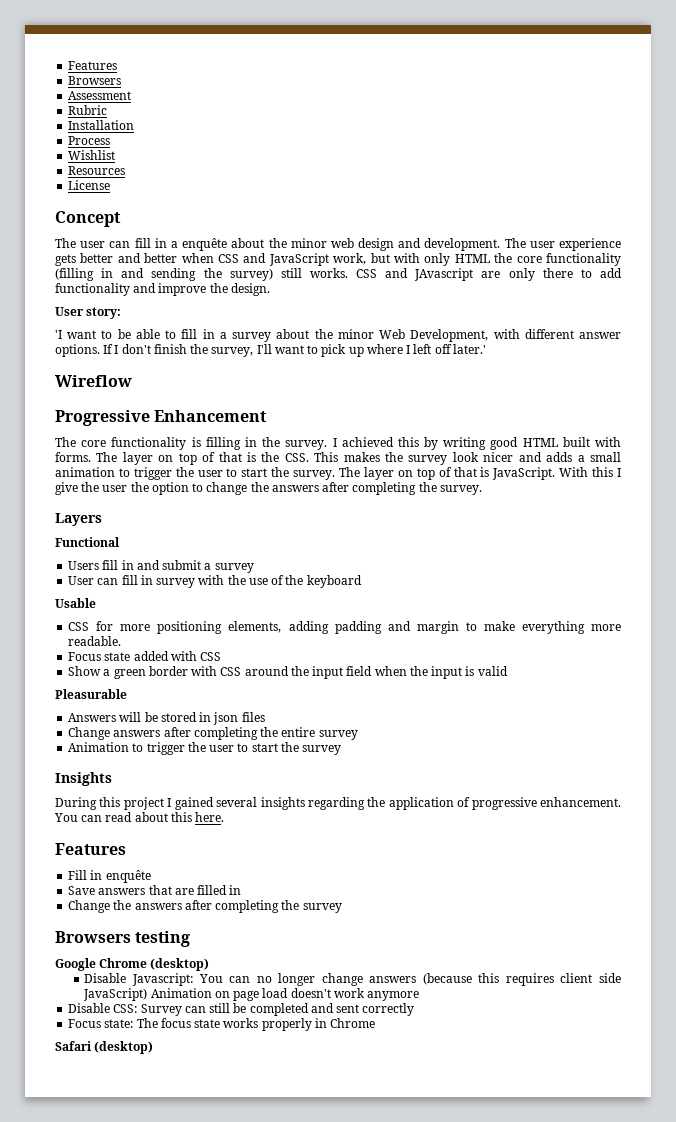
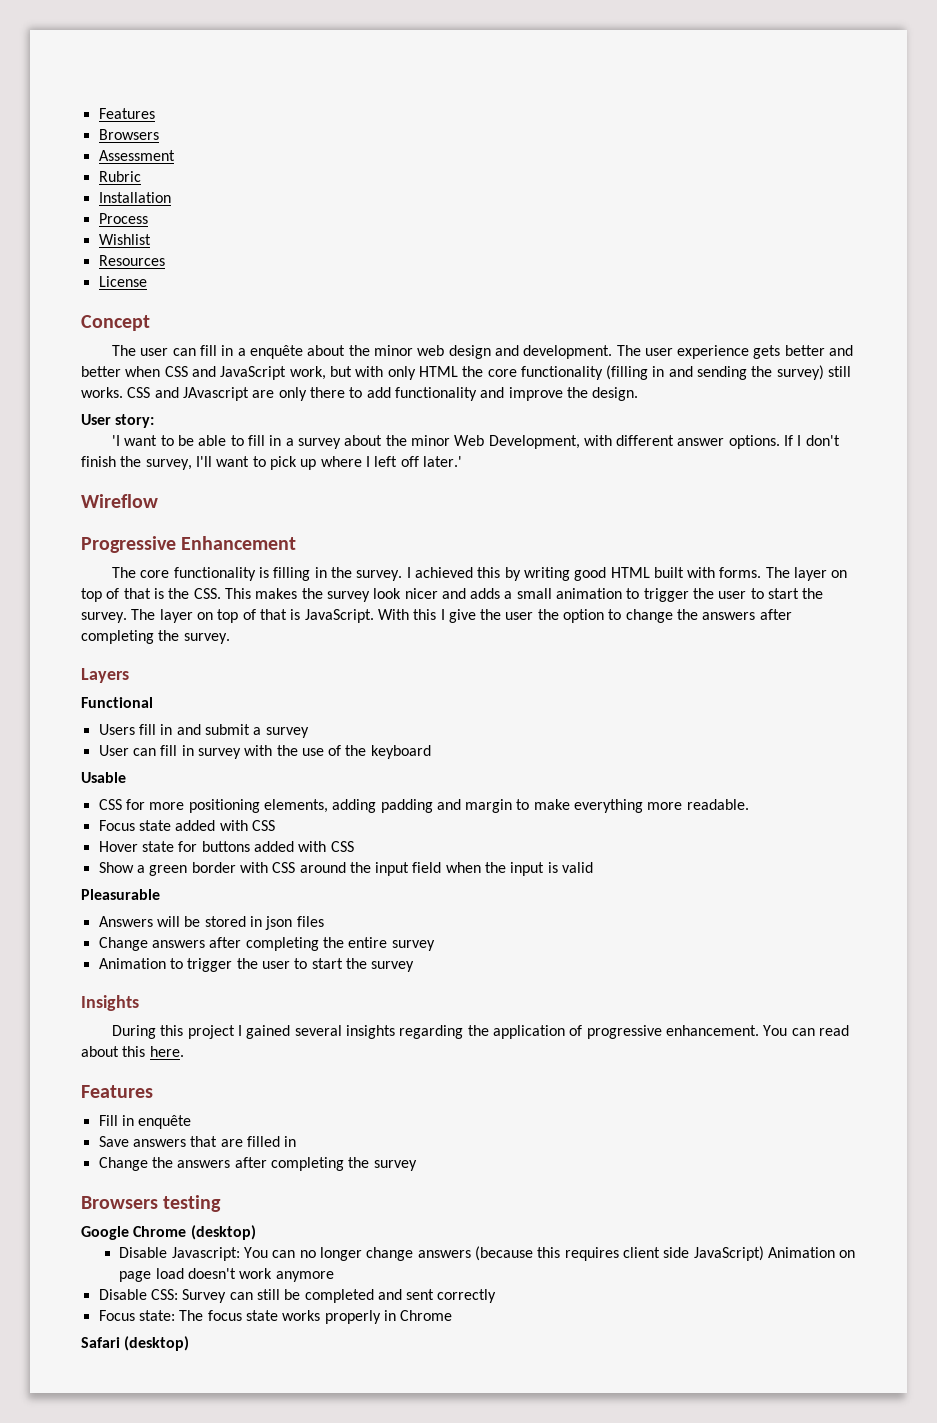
+ Hover state for buttons added with CSS

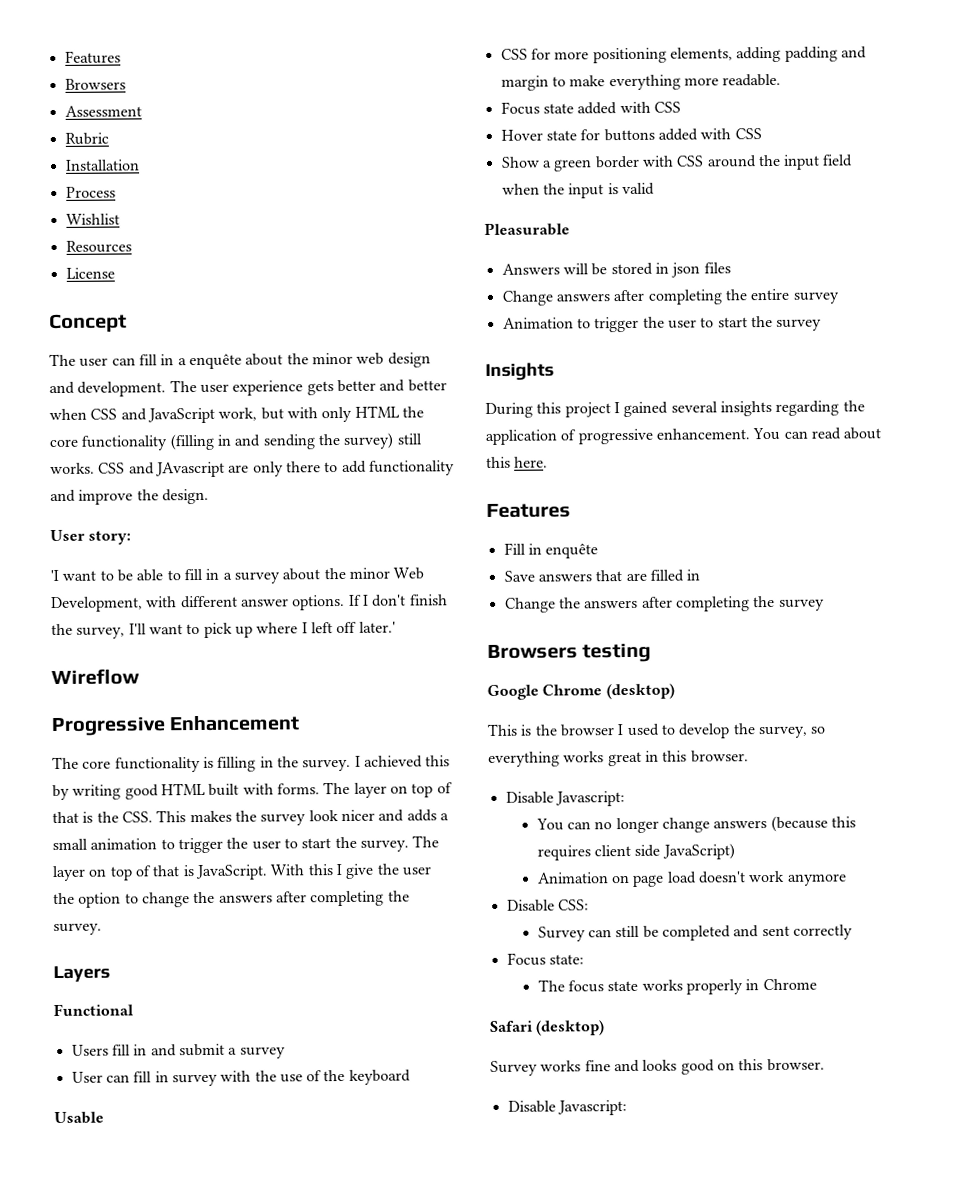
- Disable Javascript: You can no longer change answers (because this requires client side JavaScript) Animation on page load doesn't work anymore
+ This is the browser I used to develop the survey, so everything works great in this browser.
+ Disable Javascript:
+ You can no longer change answers (because this requires client side JavaScript)
+ Animation on page load doesn't work anymore
- Disable CSS: Survey can still be completed and sent correctly
+ Disable CSS:
+ Survey can still be completed and sent correctly
- Focus state: The focus state works properly in Chrome
+ Focus state:
+ The focus state works properly in Chrome
+ Survey works fine and looks good on this browser.
+ Disable Javascript:

